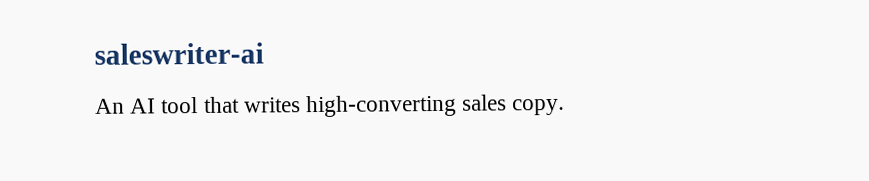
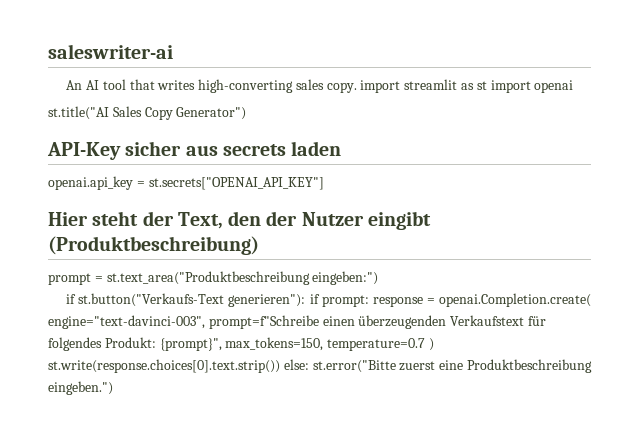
- An AI tool that writes high-converting sales copy.
+ An AI tool that writes high-converting sales copy. import streamlit as st import openai
+ st.title("AI Sales Copy Generator")
+ API-Key sicher aus secrets laden
+ openai.api_key = st.secrets["OPENAI_API_KEY"]
+ Hier steht der Text, den der Nutzer eingibt (Produktbeschreibung)
+ prompt = st.text_area("Produktbeschreibung eingeben:")
+ if st.button("Verkaufs-Text generieren"): if prompt: response = openai.Completion.create( engine="text-davinci-003", prompt=f"Schreibe einen überzeugenden Verkaufstext für folgendes Produkt: {prompt}", max_tokens=150, temperature=0.7 ) st.write(response.choices[0].text.strip()) else: st.error("Bitte zuerst eine Produktbeschreibung eingeben.")

